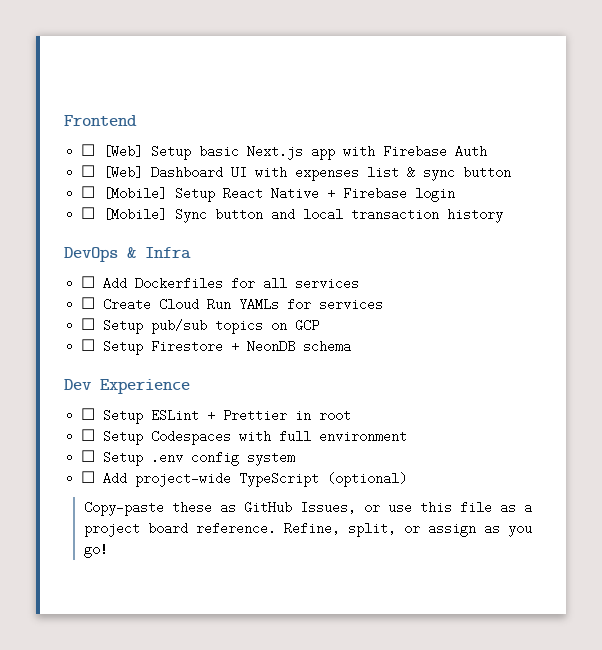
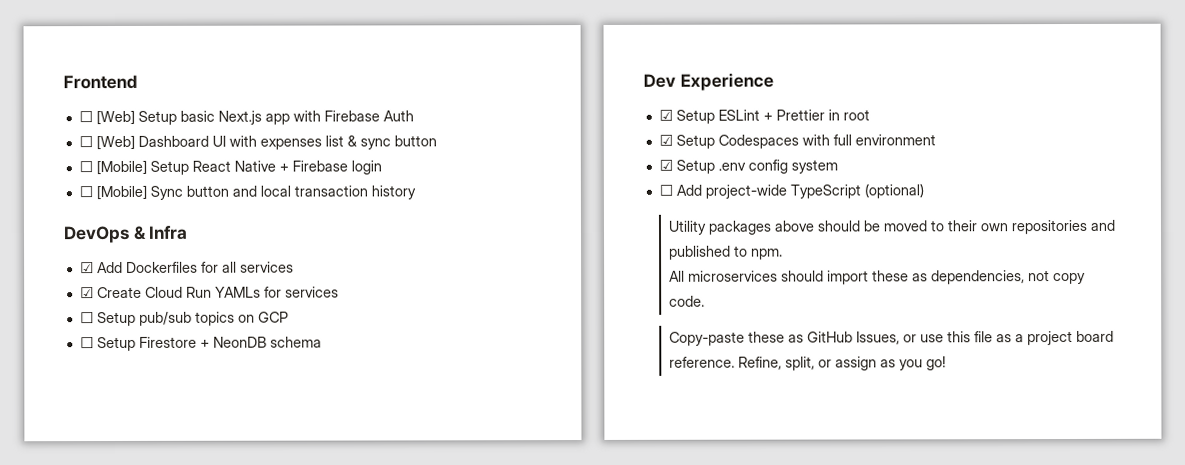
- ☐ Add Dockerfiles for all services
+ ☑ Add Dockerfiles for all services
- ☐ Create Cloud Run YAMLs for services
+ ☑ Create Cloud Run YAMLs for services
- ☐ Setup ESLint + Prettier in root
+ ☑ Setup ESLint + Prettier in root
- ☐ Setup Codespaces with full environment
+ ☑ Setup Codespaces with full environment
- ☐ Setup .env config system
+ ☑ Setup .env config system
+ Utility packages above should be moved to their own repositories and published to npm.
+ All microservices should import these as dependencies, not copy code.

